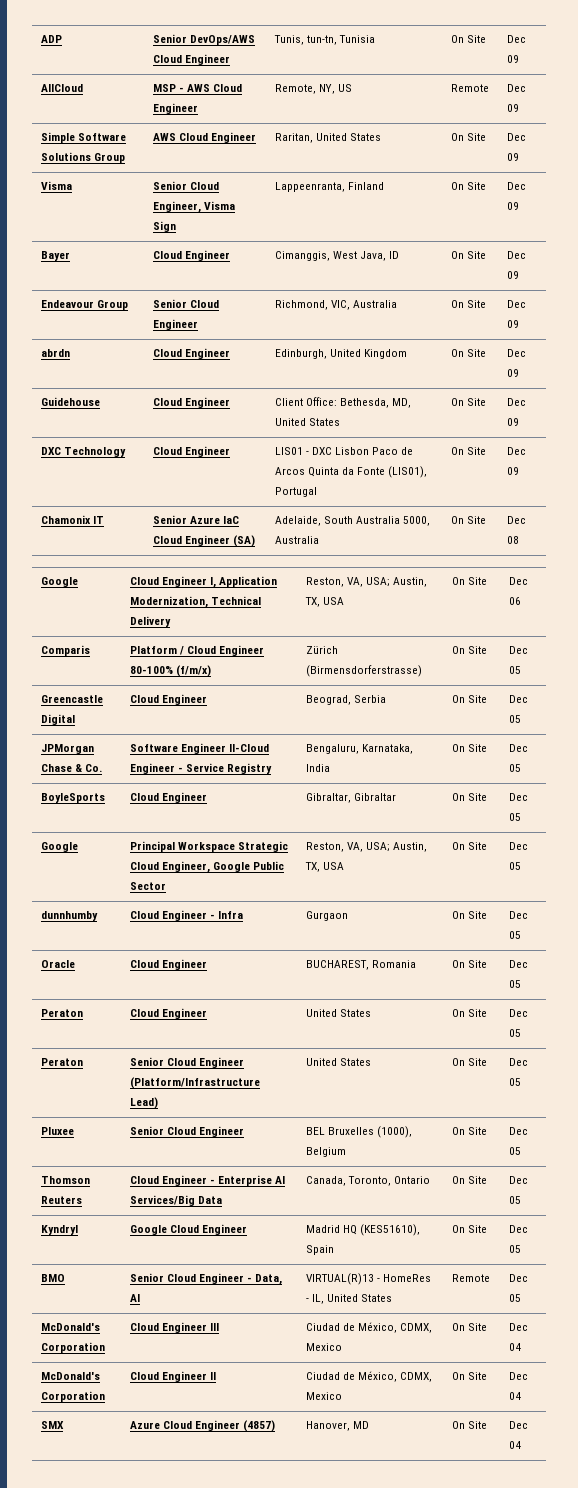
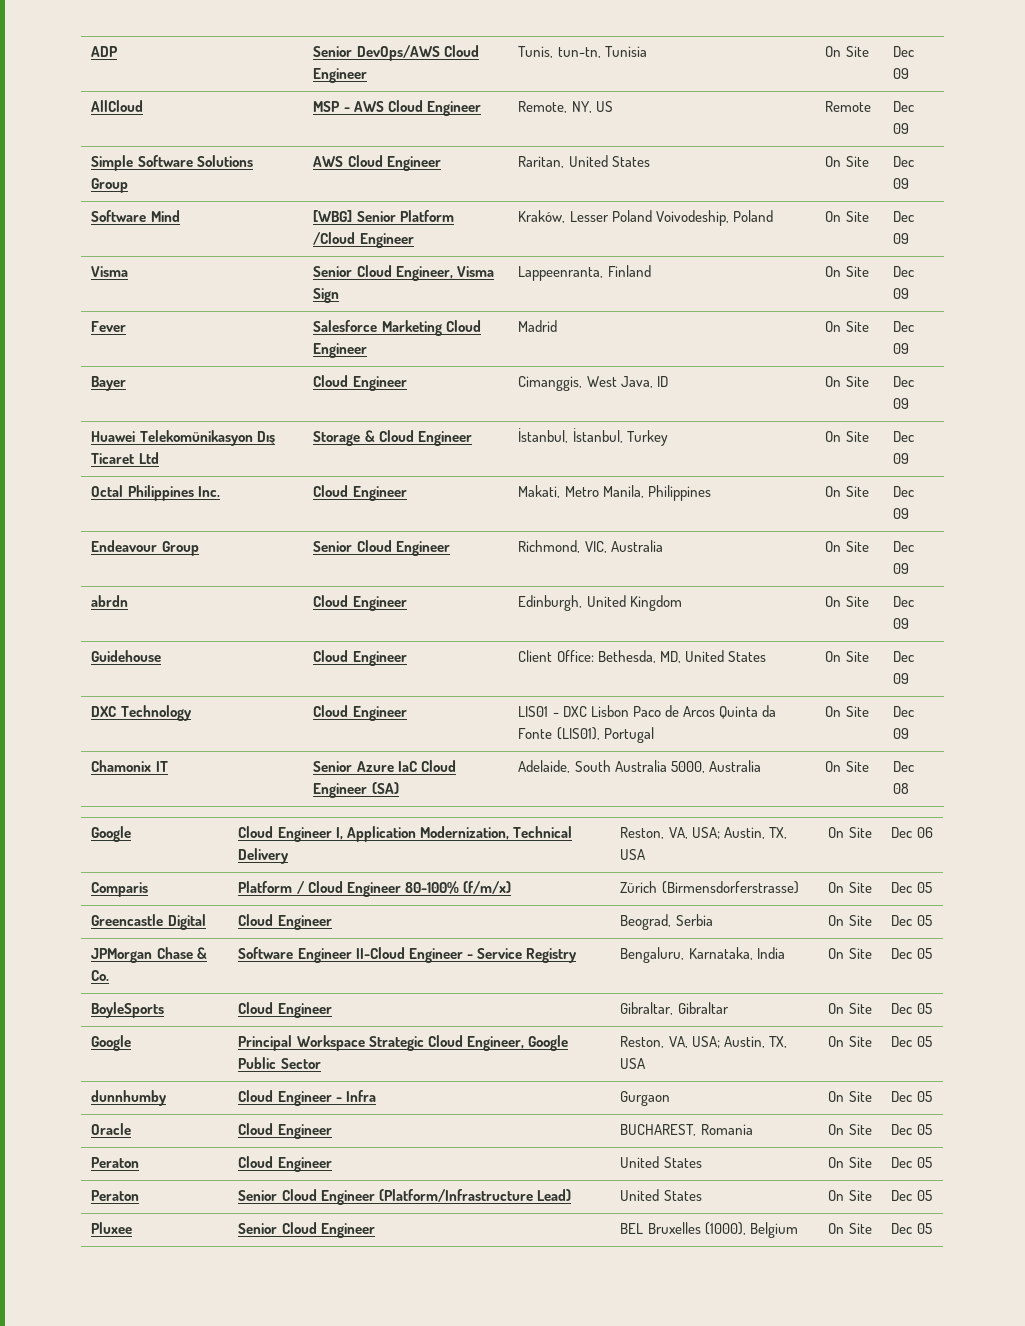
+ Software Mind | [WBG] Senior Platform /Cloud Engineer | Kraków, Lesser Poland Voivodeship, Poland | On Site | Dec 09
+ Fever | Salesforce Marketing Cloud Engineer | Madrid | On Site | Dec 09
+ Huawei Telekomünikasyon Dış Ticaret Ltd | Storage & Cloud Engineer | İstanbul, İstanbul, Turkey | On Site | Dec 09
+ Octal Philippines Inc. | Cloud Engineer | Makati, Metro Manila, Philippines | On Site | Dec 09
- Thomson Reuters | Cloud Engineer - Enterprise AI Services/Big Data | Canada, Toronto, Ontario | On Site | Dec 05
- Kyndryl | Google Cloud Engineer | Madrid HQ (KES51610), Spain | On Site | Dec 05
- BMO | Senior Cloud Engineer - Data, AI | VIRTUAL(R)13 - HomeRes - IL, United States | Remote | Dec 05
- McDonald's Corporation | Cloud Engineer III | Ciudad de México, CDMX, Mexico | On Site | Dec 04
- McDonald's Corporation | Cloud Engineer II | Ciudad de México, CDMX, Mexico | On Site | Dec 04
- SMX | Azure Cloud Engineer (4857) | Hanover, MD | On Site | Dec 04

